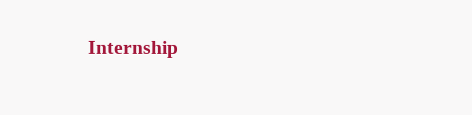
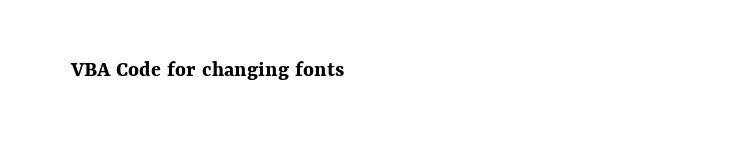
- Internship
+ VBA Code for changing fonts

